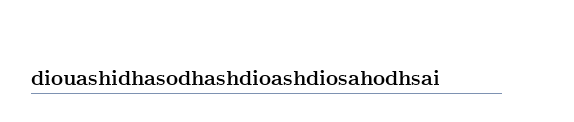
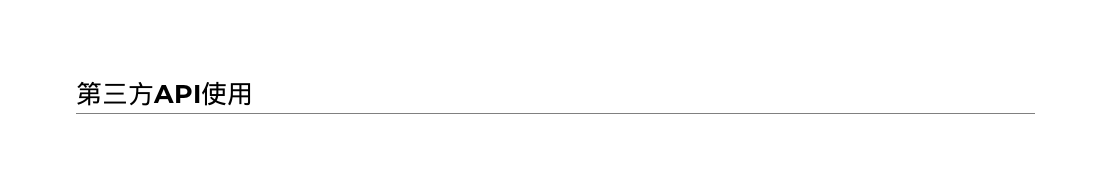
- diouashidhasodhashdioashdiosahodhsai
+ 第三方API使用

